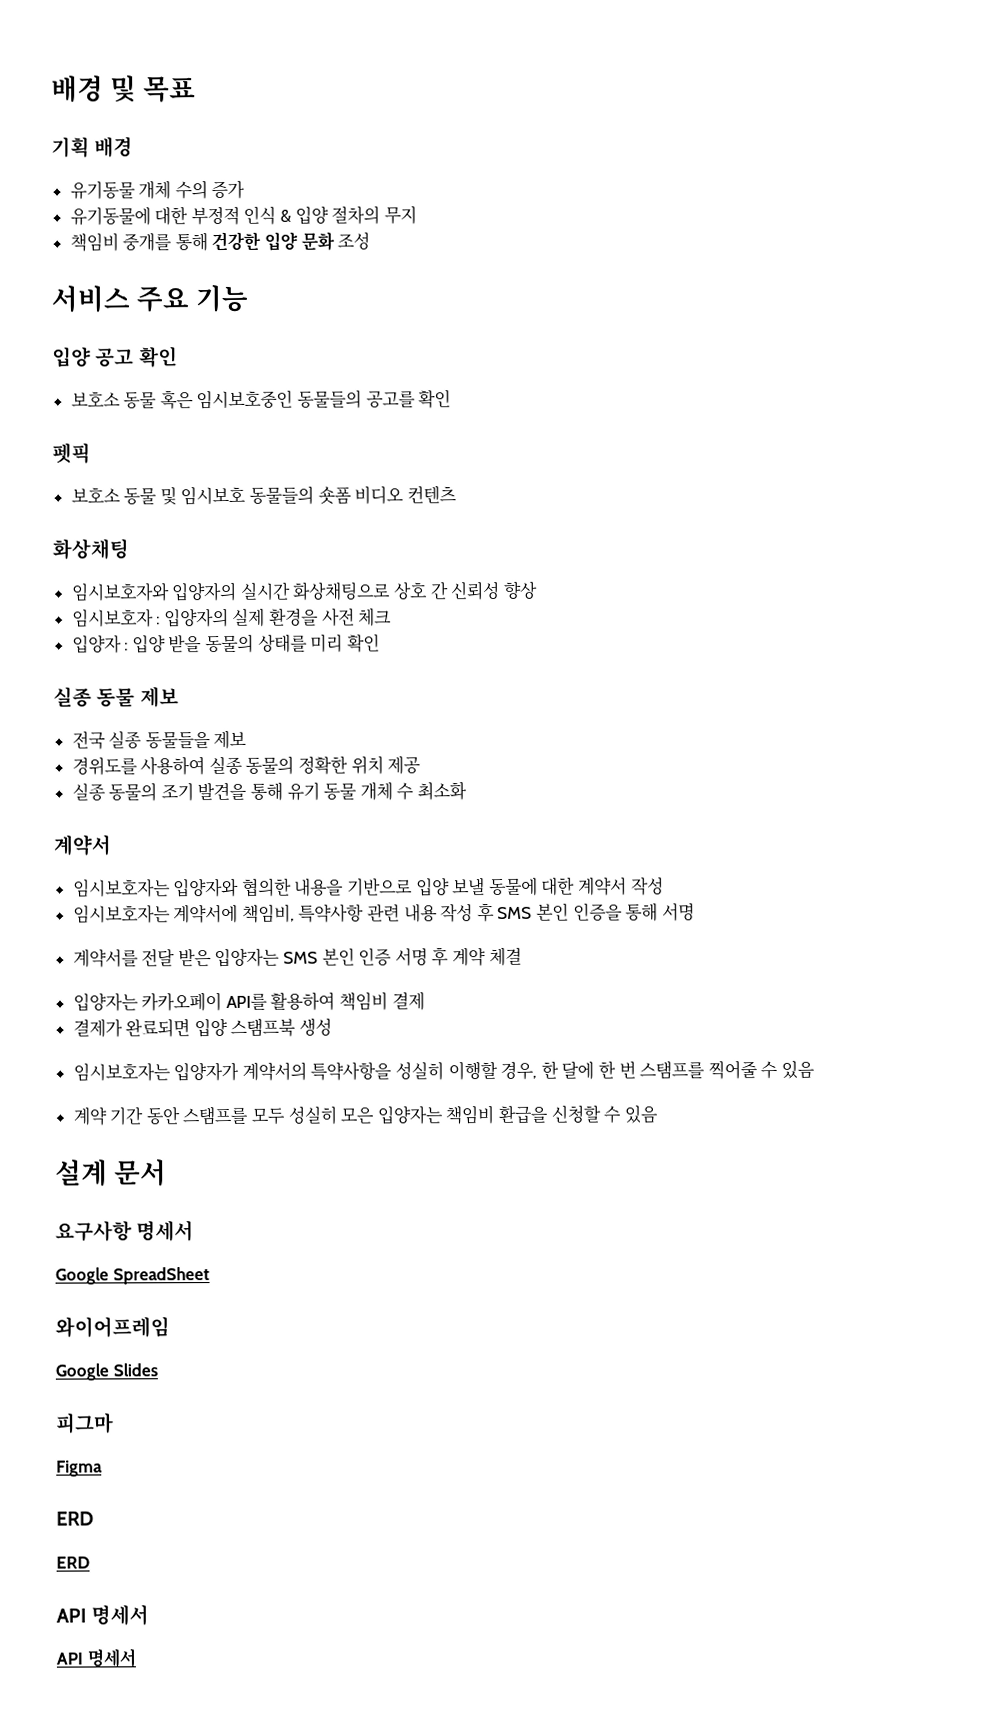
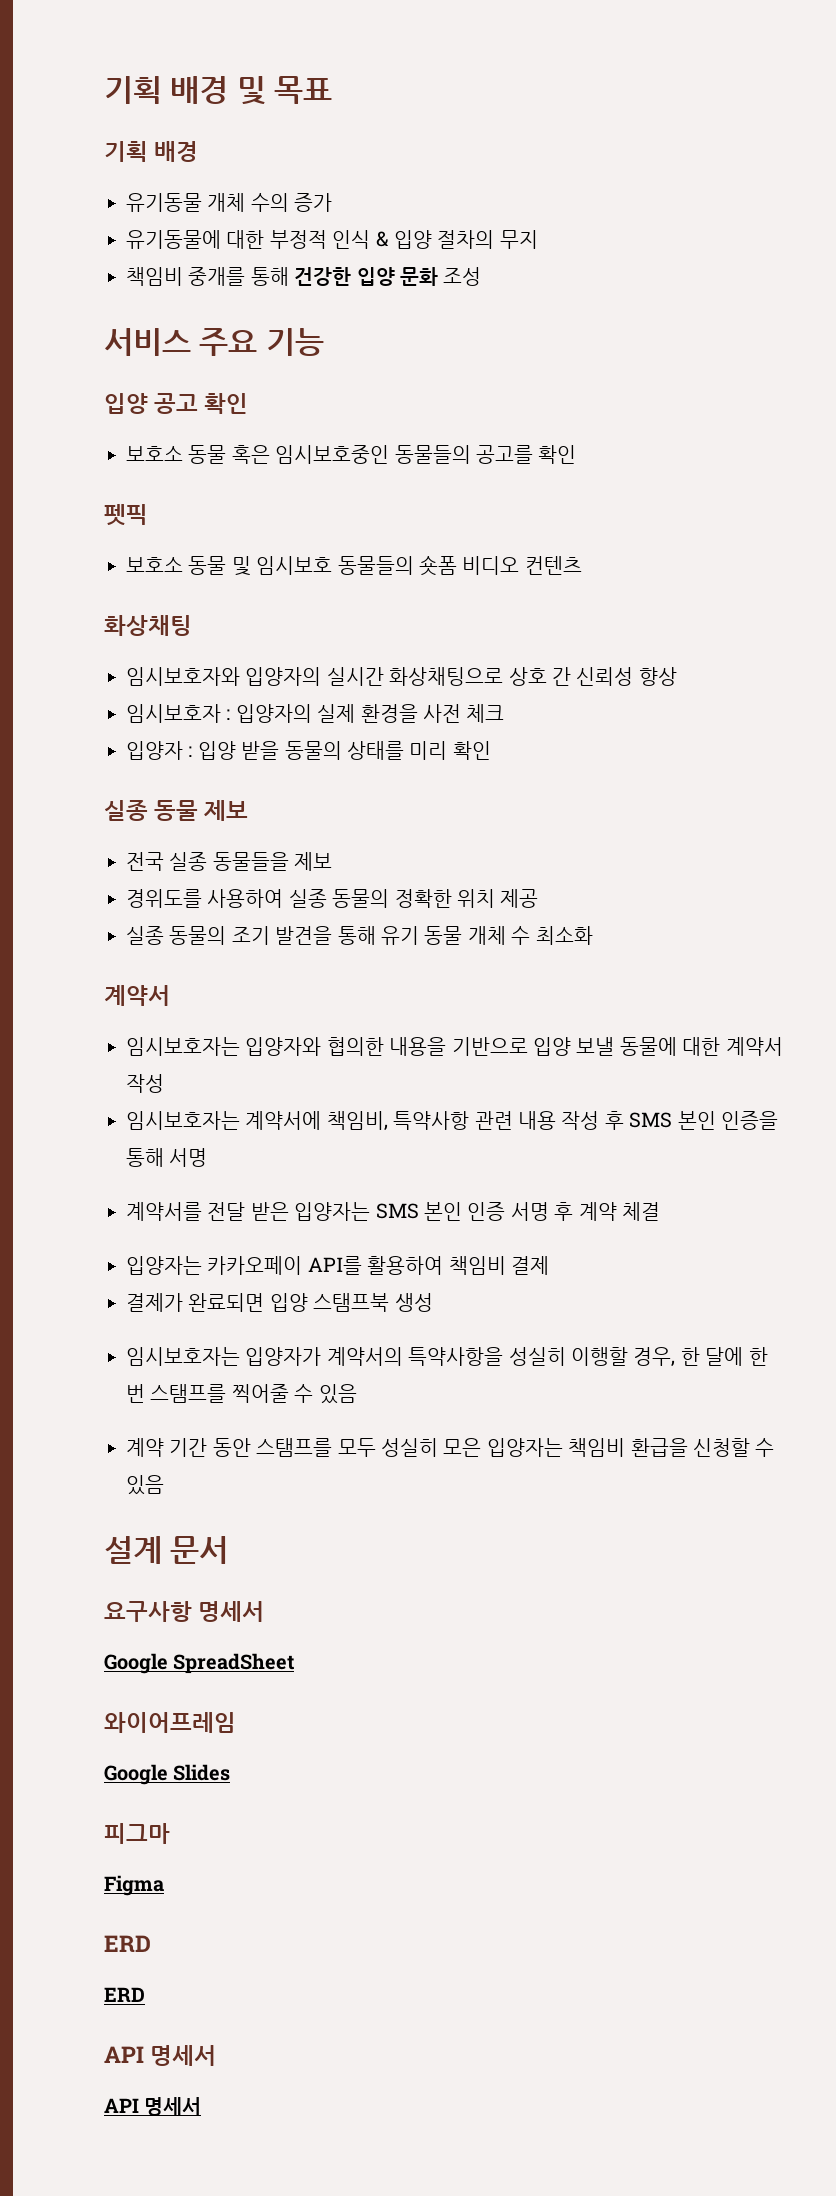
- 배경 및 목표
+ 기획 배경 및 목표

